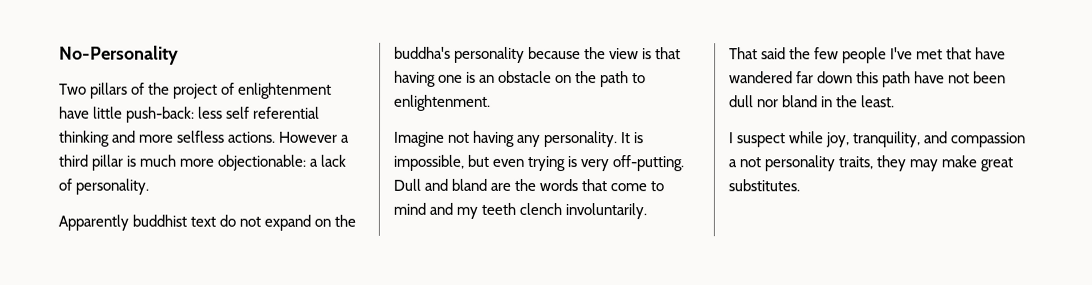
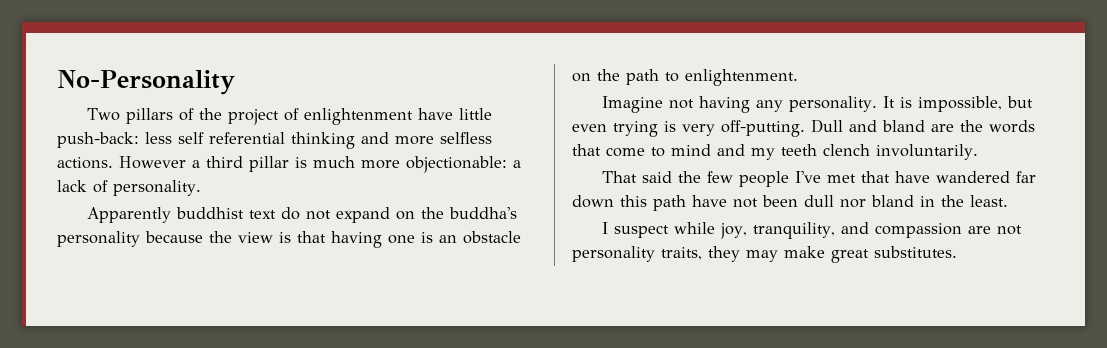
- I suspect while joy, tranquility, and compassion a not personality traits, they may make great substitutes.
+ I suspect while joy, tranquility, and compassion are not personality traits, they may make great substitutes.

